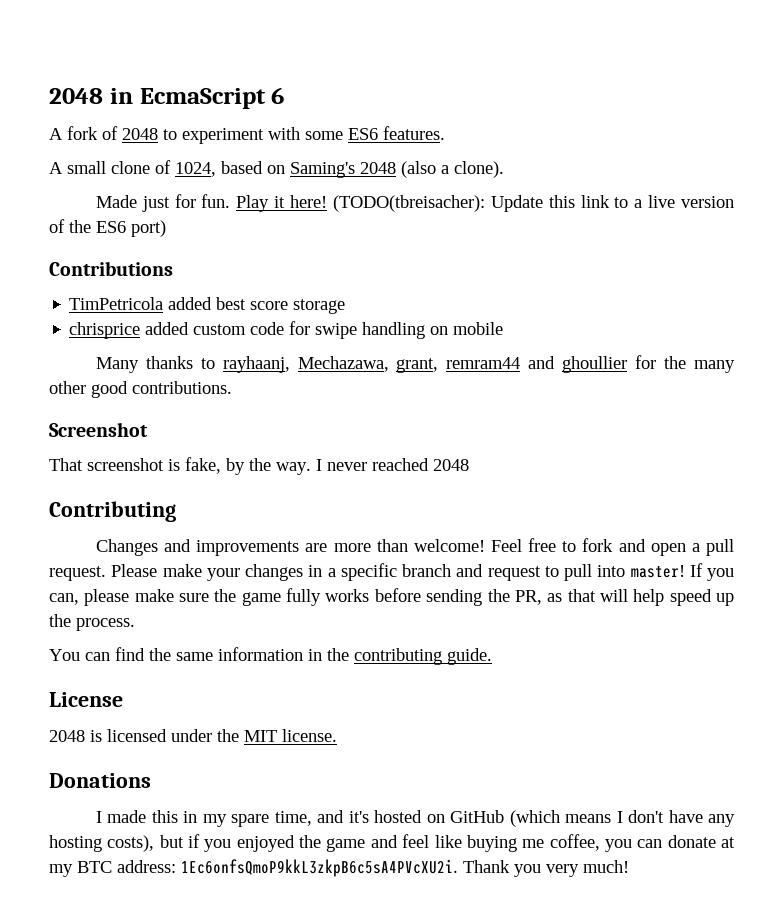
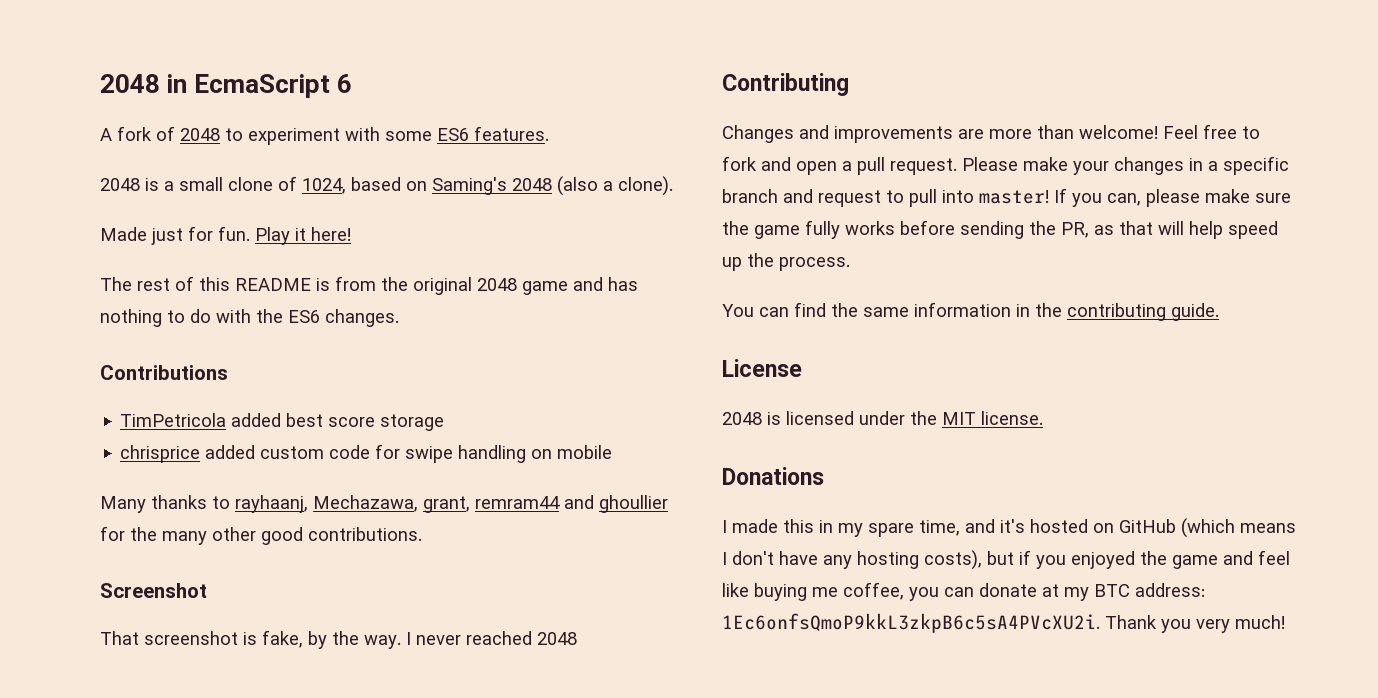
- A small clone of 1024, based on Saming's 2048 (also a clone).
+ 2048 is a small clone of 1024, based on Saming's 2048 (also a clone).
- Play it here! (TODO(tbreisacher): Update this link to a live version of the ES6 port)
+ Play it here!
+ The rest of this README is from the original 2048 game and has nothing to do with the ES6 changes.

